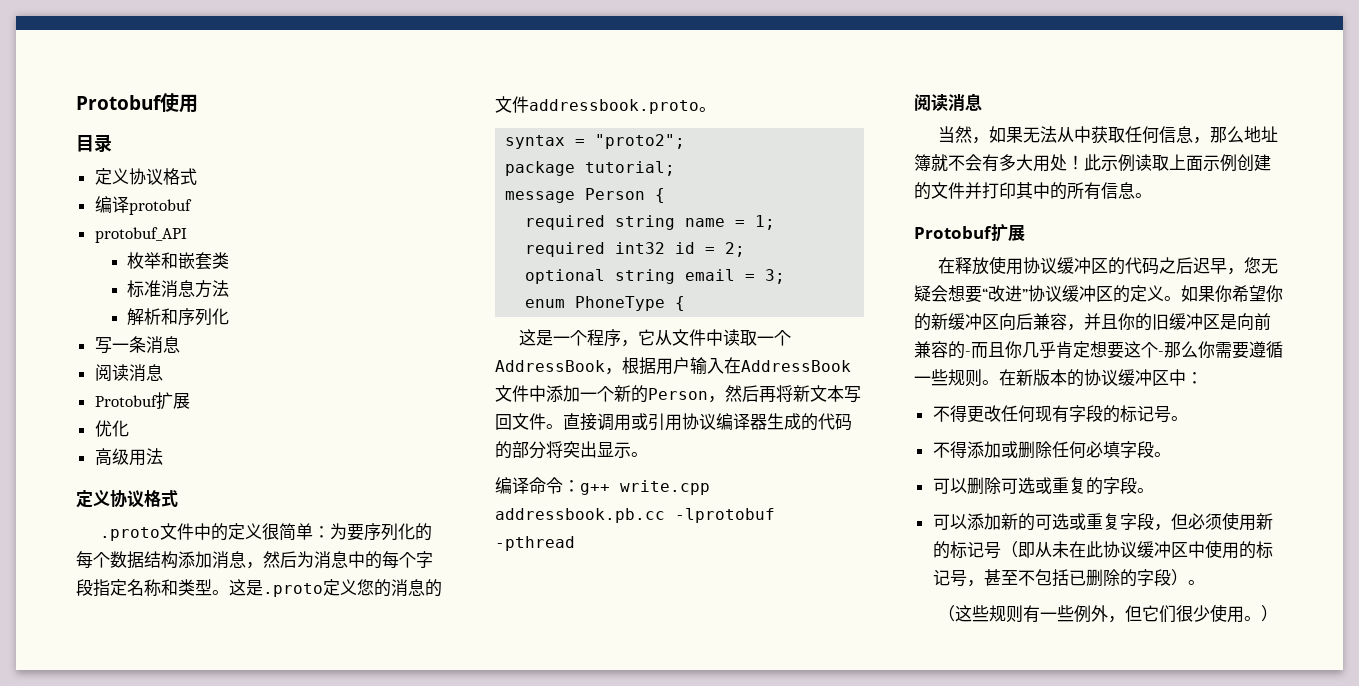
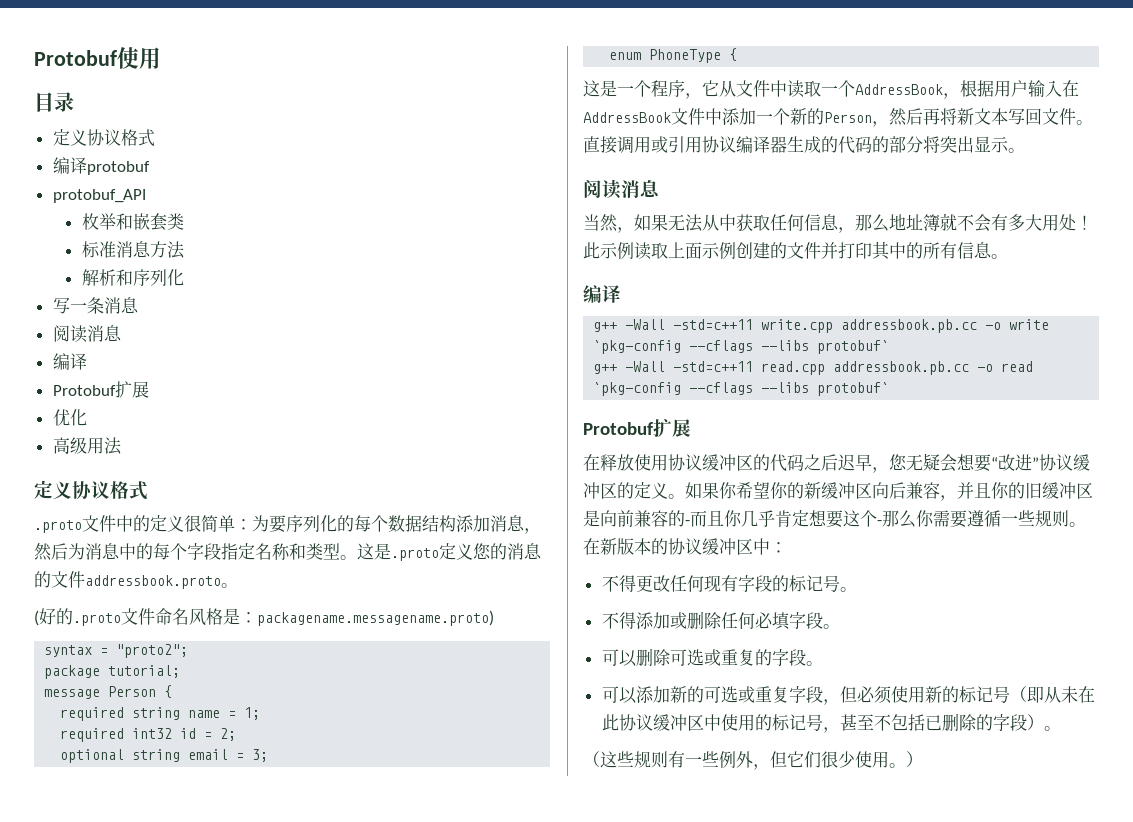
  写一条消息
  阅读消息
+ 编译
+ (好的.proto文件命名风格是：packagename.messagename.proto)
- 编译命令：g++ write.cpp addressbook.pb.cc -lprotobuf -pthread
  此示例读取上面示例创建的文件并打印其中的所有信息。
+ 编译
+ g++ -Wall -std=c++11 write.cpp addressbook.pb.cc -o write `pkg-config --cflags --libs protobuf`
+ g++ -Wall -std=c++11 read.cpp addressbook.pb.cc -o read `pkg-config --cflags --libs protobuf`

